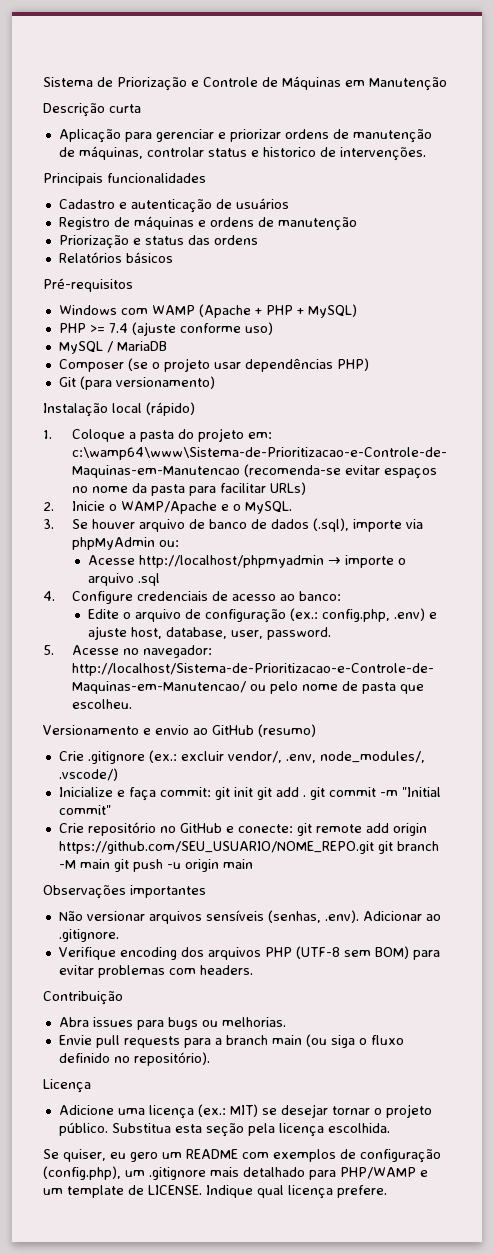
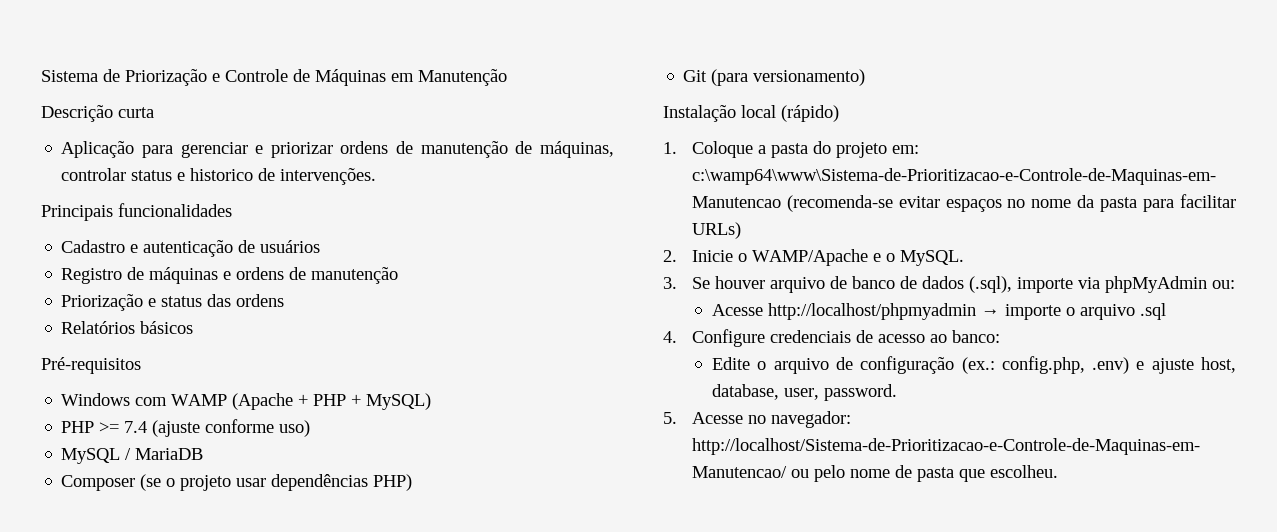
- Versionamento e envio ao GitHub (resumo)
- Crie .gitignore (ex.: excluir vendor/, .env, node_modules/, .vscode/)
- Inicialize e faça commit: git init git add . git commit -m "Initial commit"
- Crie repositório no GitHub e conecte: git remote add origin https://github.com/SEU_USUARIO/NOME_REPO.git git branch -M main git push -u origin main
- Observações importantes
- Não versionar arquivos sensíveis (senhas, .env). Adicionar ao .gitignore.
- Verifique encoding dos arquivos PHP (UTF-8 sem BOM) para evitar problemas com headers.
- Contribuição
- Abra issues para bugs ou melhorias.
- Envie pull requests para a branch main (ou siga o fluxo definido no repositório).
- Licença
- Adicione uma licença (ex.: MIT) se desejar tornar o projeto público. Substitua esta seção pela licença escolhida.
- Se quiser, eu gero um README com exemplos de configuração (config.php), um .gitignore mais detalhado para PHP/WAMP e um template de LICENSE. Indique qual licença prefere.

